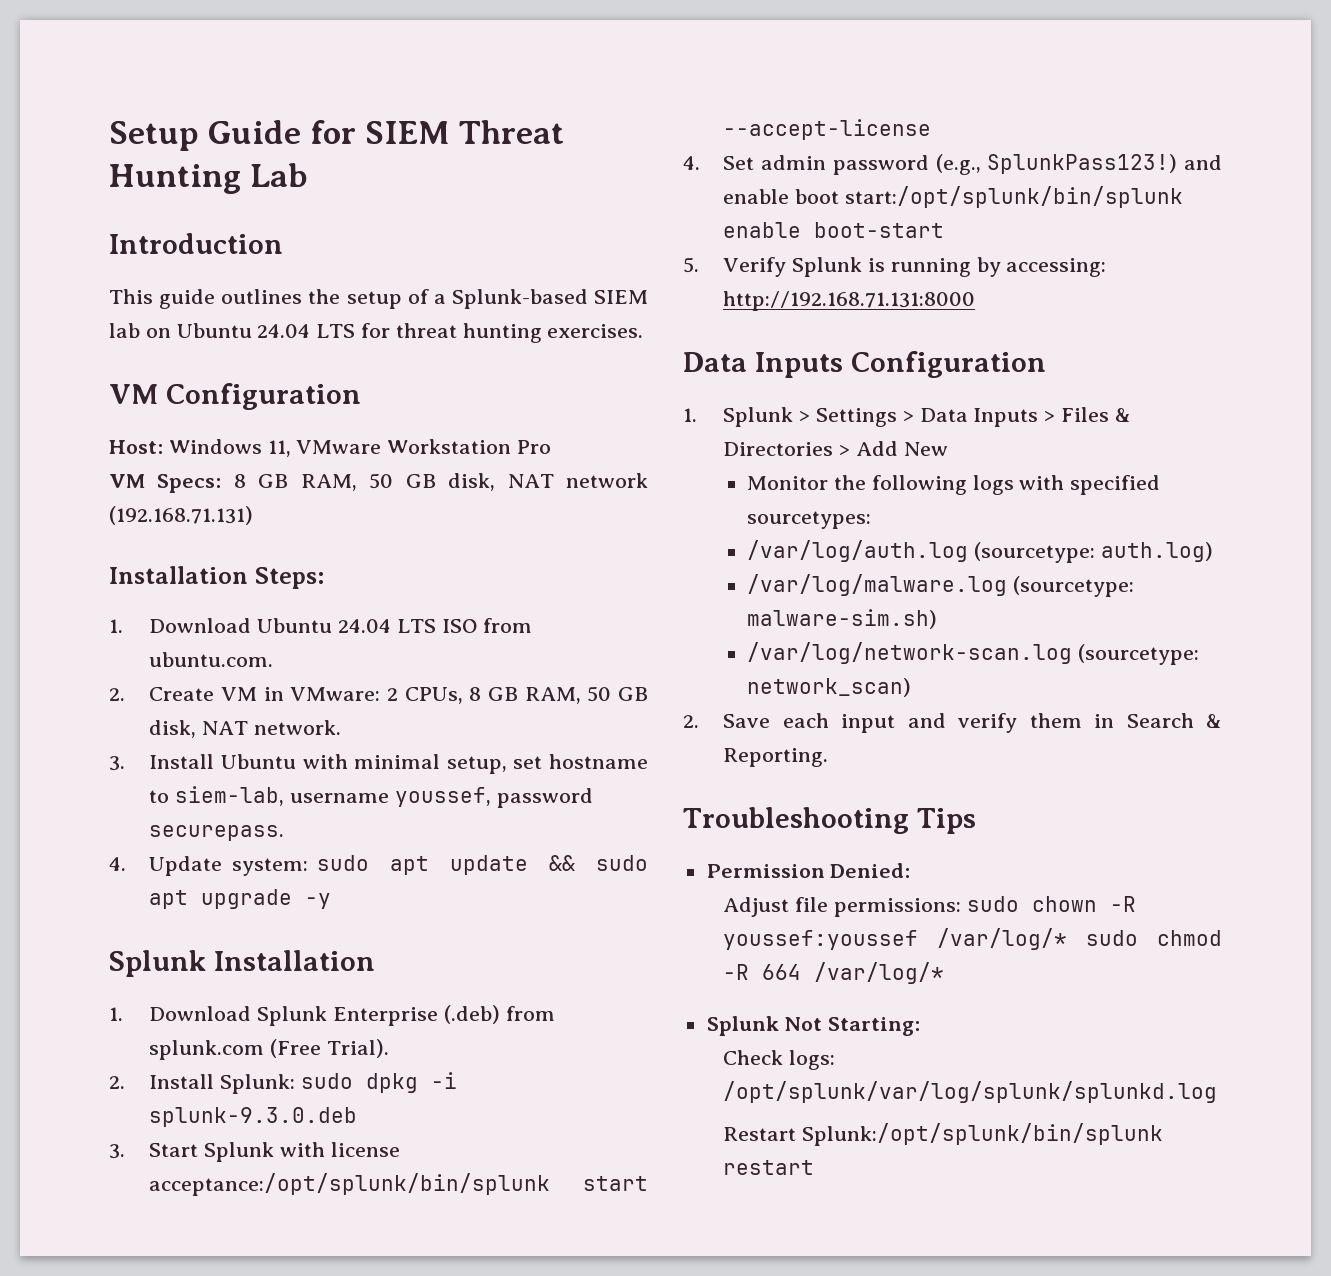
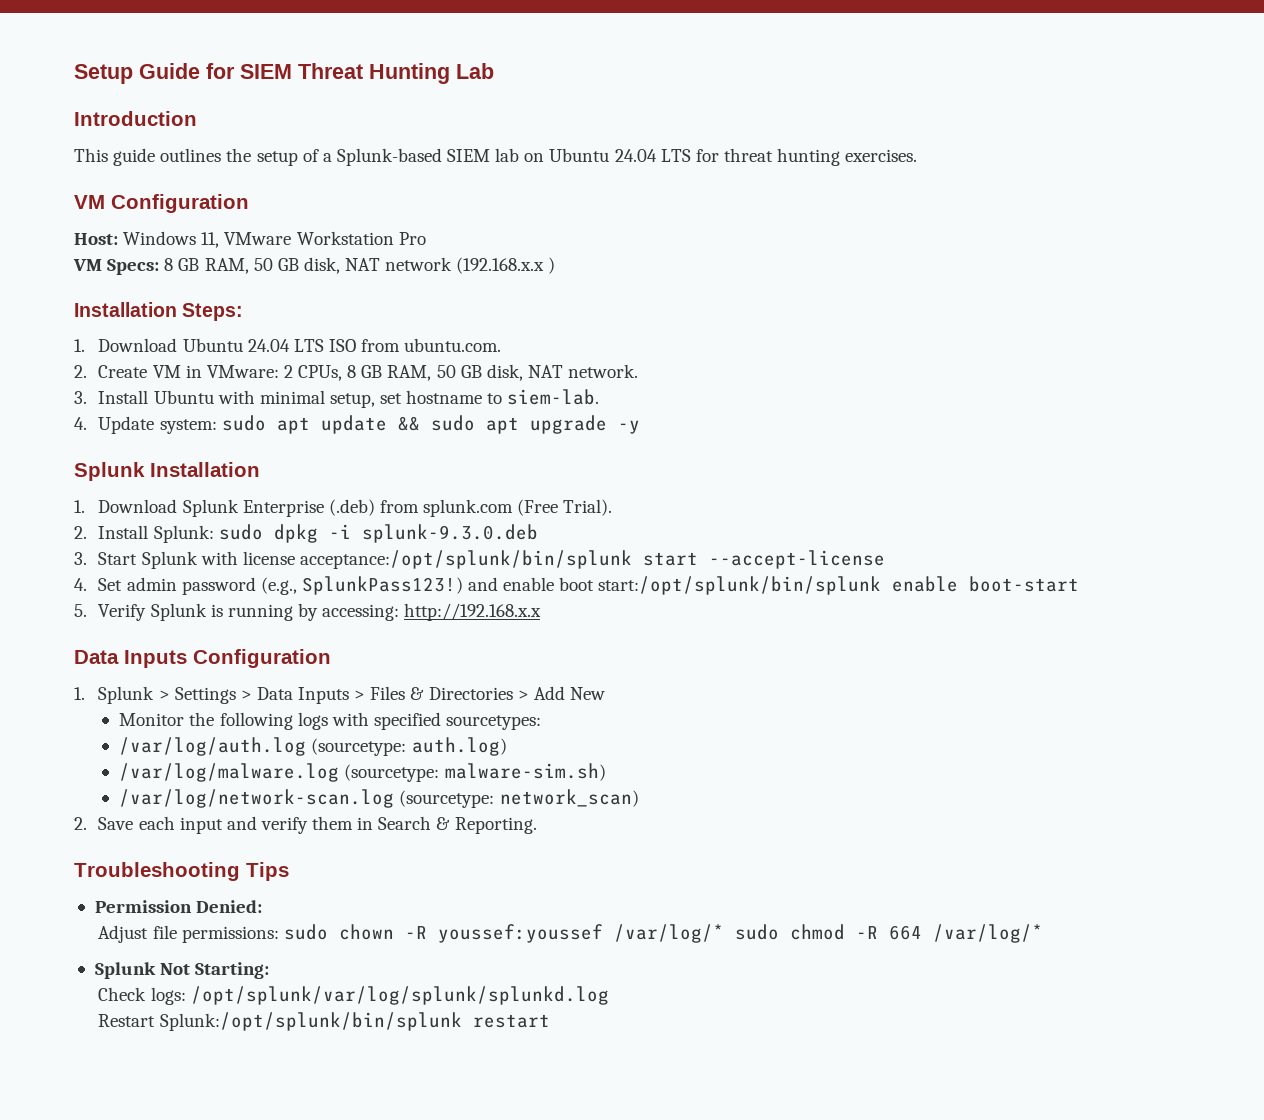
- VM Specs: 8 GB RAM, 50 GB disk, NAT network (192.168.71.131)
+ VM Specs: 8 GB RAM, 50 GB disk, NAT network (192.168.x.x )
- 3. Install Ubuntu with minimal setup, set hostname to siem-lab, username youssef, password securepass.
+ 3. Install Ubuntu with minimal setup, set hostname to siem-lab.
- 5. Verify Splunk is running by accessing: http://192.168.71.131:8000
+ 5. Verify Splunk is running by accessing: http://192.168.x.x

